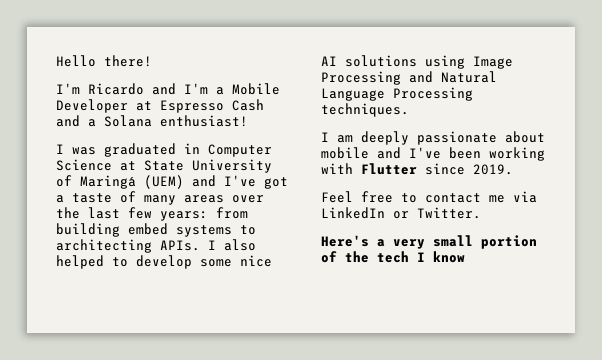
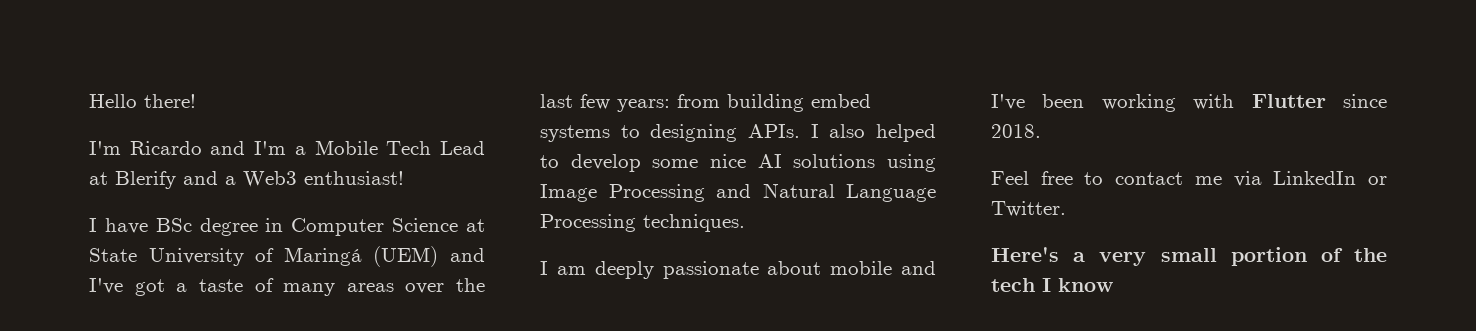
- I'm Ricardo and I'm a Mobile Developer at Espresso Cash and a Solana enthusiast!
+ I'm Ricardo and I'm a Mobile Tech Lead at Blerify and a Web3 enthusiast!
- I was graduated in Computer Science at State University of Maringá (UEM) and I've got a taste of many areas over the last few years: from building embed systems to architecting APIs.
+ I have BSc degree in Computer Science at State University of Maringá (UEM) and I've got a taste of many areas over the last few years: from building embed systems to designing APIs.
- I am deeply passionate about mobile and I've been working with Flutter since 2019.
+ I am deeply passionate about mobile and I've been working with Flutter since 2018.

